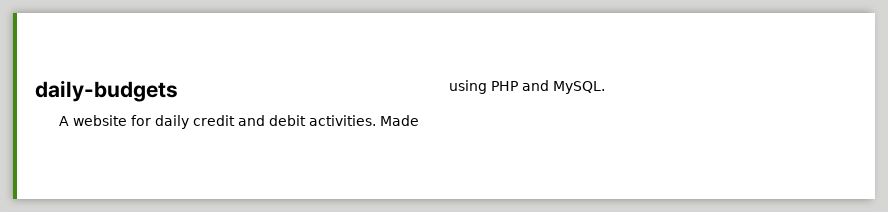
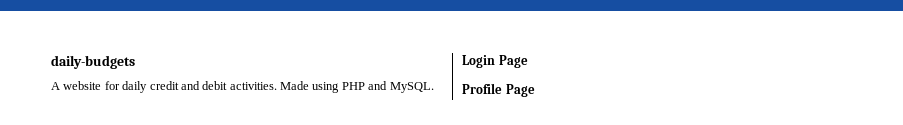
+ Login Page
+ Profile Page

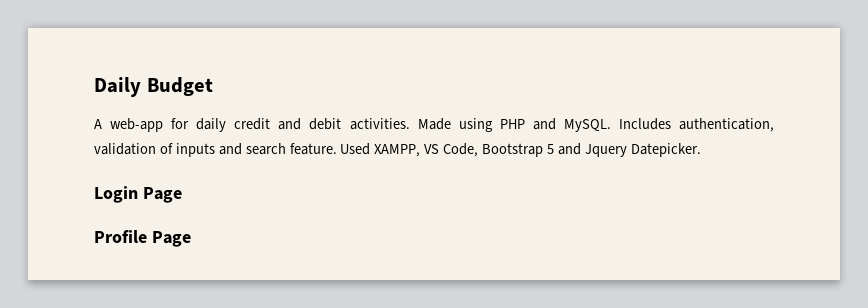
- daily-budgets
+ Daily Budget
- A website for daily credit and debit activities.
+ A web-app for daily credit and debit activities.
+ Includes authentication, validation of inputs and search feature. Used XAMPP, VS Code, Bootstrap 5 and Jquery Datepicker.

